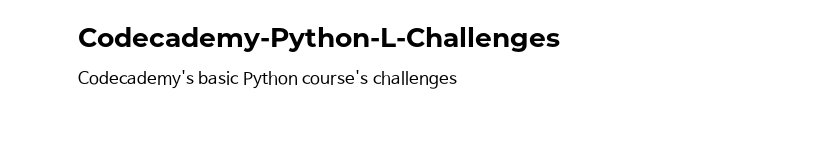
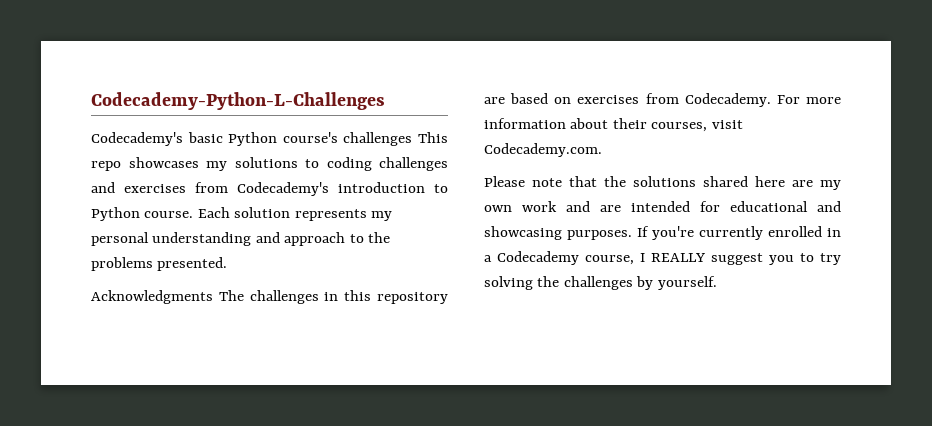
- Codecademy's basic Python course's challenges
+ Codecademy's basic Python course's challenges This repo showcases my solutions to coding challenges and exercises from Codecademy's introduction to Python course. Each solution represents my personal understanding and approach to the problems presented.
+ Acknowledgments The challenges in this repository are based on exercises from Codecademy. For more information about their courses, visit Codecademy.com.
+ Please note that the solutions shared here are my own work and are intended for educational and showcasing purposes. If you're currently enrolled in a Codecademy course, I REALLY suggest you to try solving the challenges by yourself.

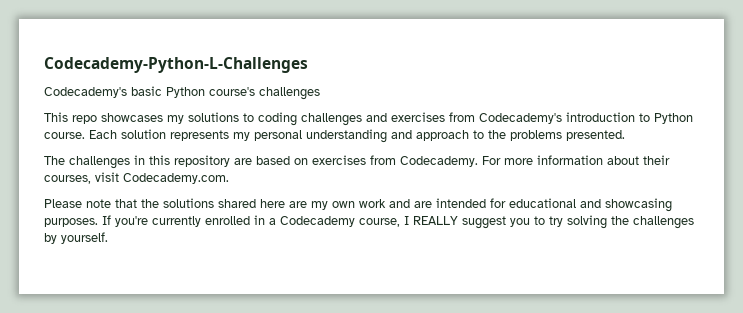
- Codecademy's basic Python course's challenges This repo showcases my solutions to coding challenges and exercises from Codecademy's introduction to Python course.
+ Codecademy's basic Python course's challenges
+ This repo showcases my solutions to coding challenges and exercises from Codecademy's introduction to Python course.
- Acknowledgments The challenges in this repository are based on exercises from Codecademy.
+ The challenges in this repository are based on exercises from Codecademy.

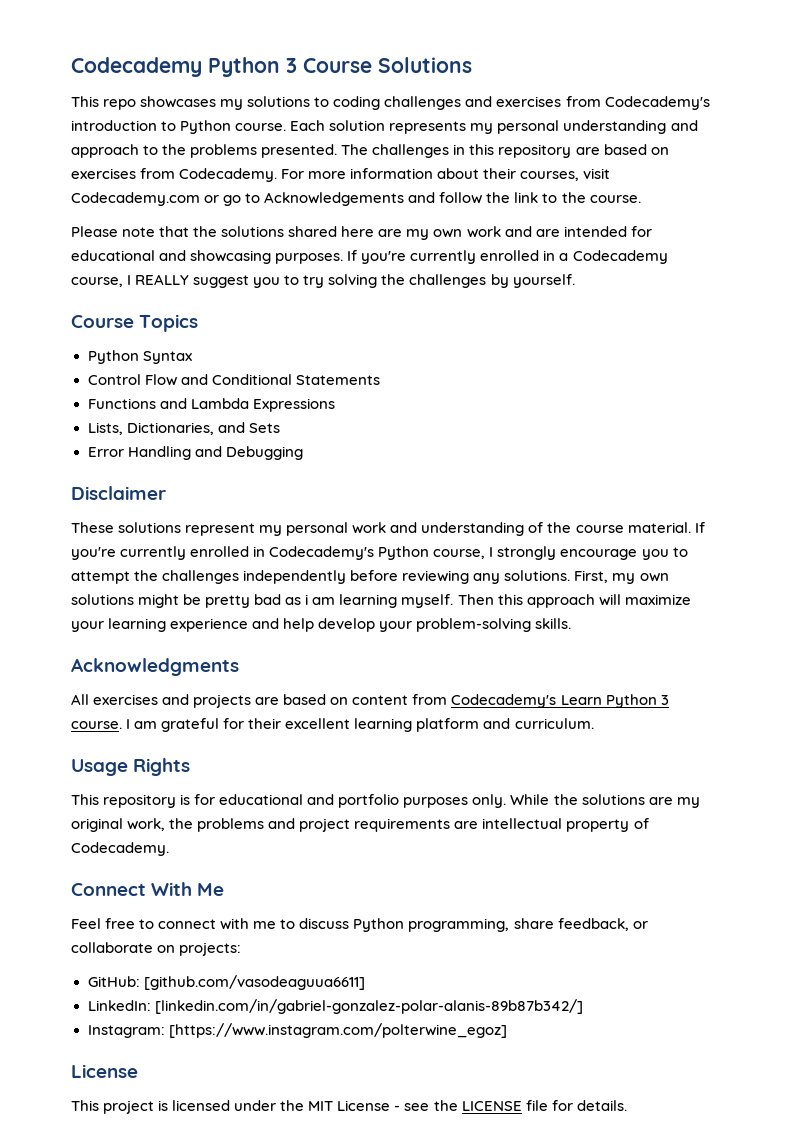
- Codecademy-Python-L-Challenges
- Codecademy's basic Python course's challenges
+ Codecademy Python 3 Course Solutions
- Each solution represents my personal understanding and approach to the problems presented.
- The challenges in this repository are based on exercises from Codecademy.
+ Each solution represents my personal understanding and approach to the problems presented. The challenges in this repository are based on exercises from Codecademy.
- For more information about their courses, visit Codecademy.com.
+ For more information about their courses, visit Codecademy.com or go to Acknowledgements and follow the link to the course.
+ Course Topics
+ Python Syntax
+ Control Flow and Conditional Statements
+ Functions and Lambda Expressions
+ Lists, Dictionaries, and Sets
+ Error Handling and Debugging
+ Disclaimer
+ These solutions represent my personal work and understanding of the course material. If you're currently enrolled in Codecademy's Python course, I strongly encourage you to attempt the challenges independently before reviewing any solutions. First, my own solutions might be pretty bad as i am learning myself. Then this approach will maximize your learning experience and help develop your problem-solving skills.
+ Acknowledgments
+ All exercises and projects are based on content from Codecademy's Learn Python 3 course. I am grateful for their excellent learning platform and curriculum.
+ Usage Rights
+ This repository is for educational and portfolio purposes only. While the solutions are my original work, the problems and project requirements are intellectual property of Codecademy.
+ Connect With Me
+ Feel free to connect with me to discuss Python programming, share feedback, or collaborate on projects:
+ GitHub: [github.com/vasodeaguua6611]
+ LinkedIn: [linkedin.com/in/gabriel-gonzalez-polar-alanis-89b87b342/]
+ Instagram: [https://www.instagram.com/polterwine_egoz]
+ License
+ This project is licensed under the MIT License - see the LICENSE file for details.

